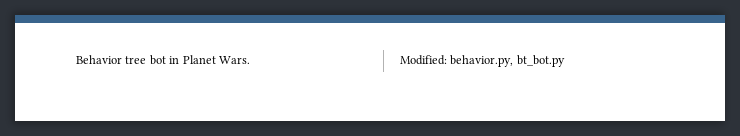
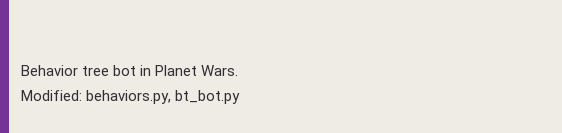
- Modified: behavior.py, bt_bot.py
+ Modified: behaviors.py, bt_bot.py

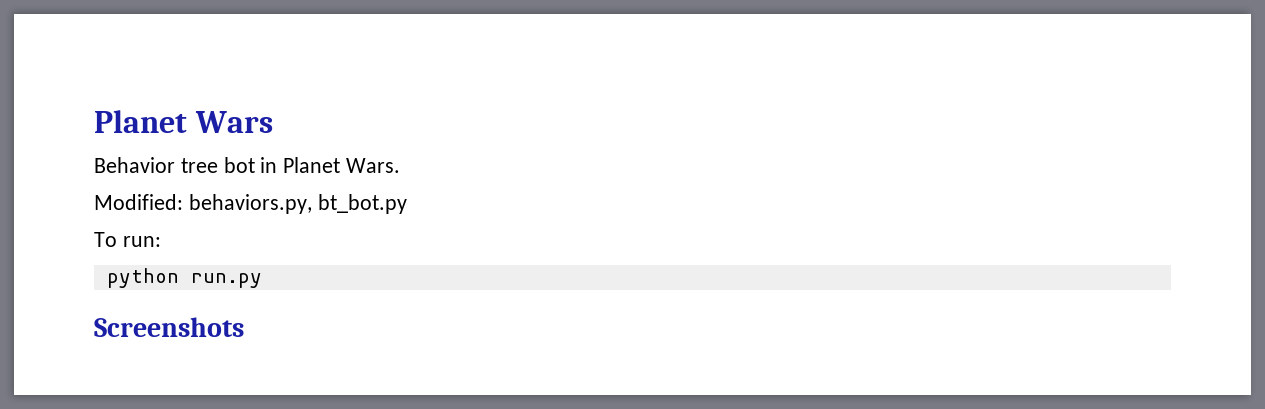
+ Planet Wars
+ To run:
+ python run.py
+ Screenshots

